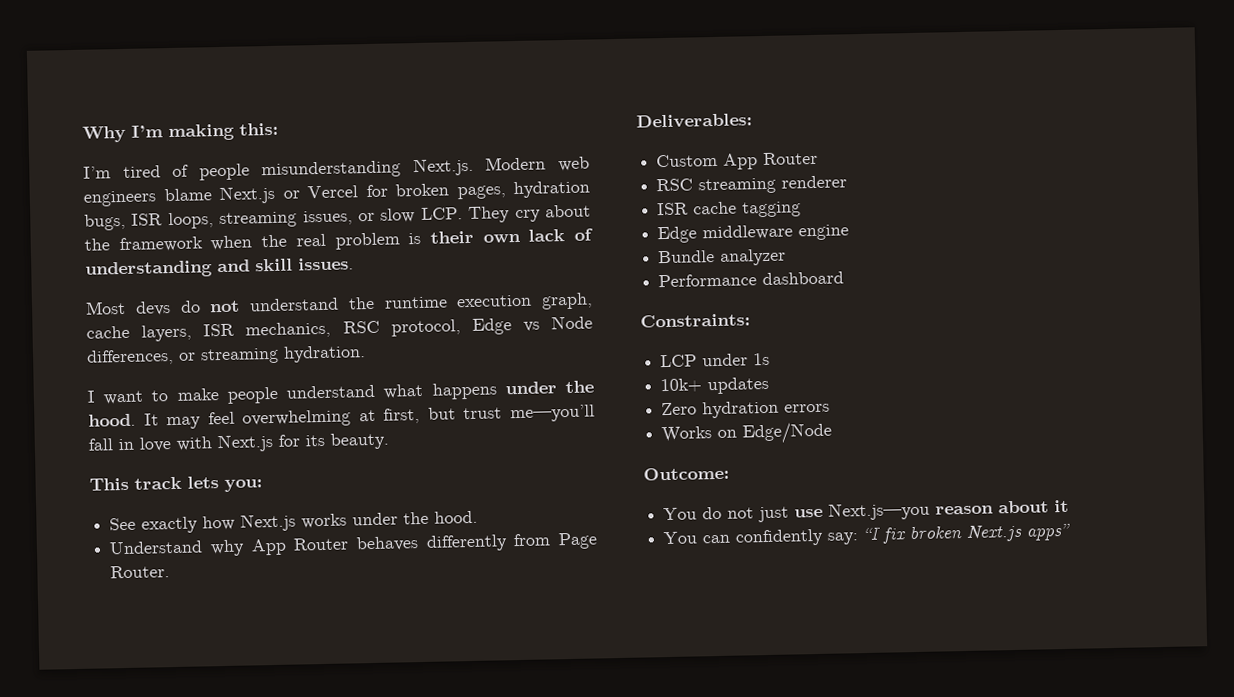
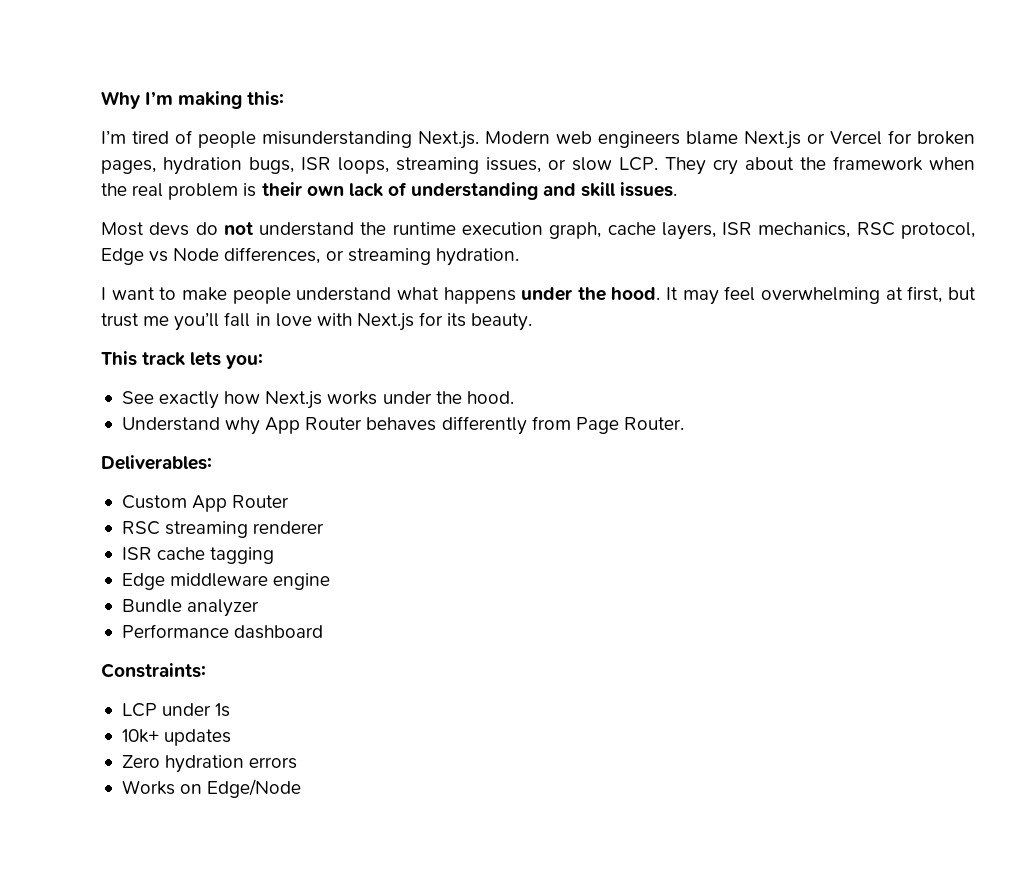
- It may feel overwhelming at first, but trust me—you’ll fall in love with Next.js for its beauty.
+ It may feel overwhelming at first, but trust me you’ll fall in love with Next.js for its beauty.
- Outcome:
- You do not just use Next.js—you reason about it
- You can confidently say: “I fix broken Next.js apps”

